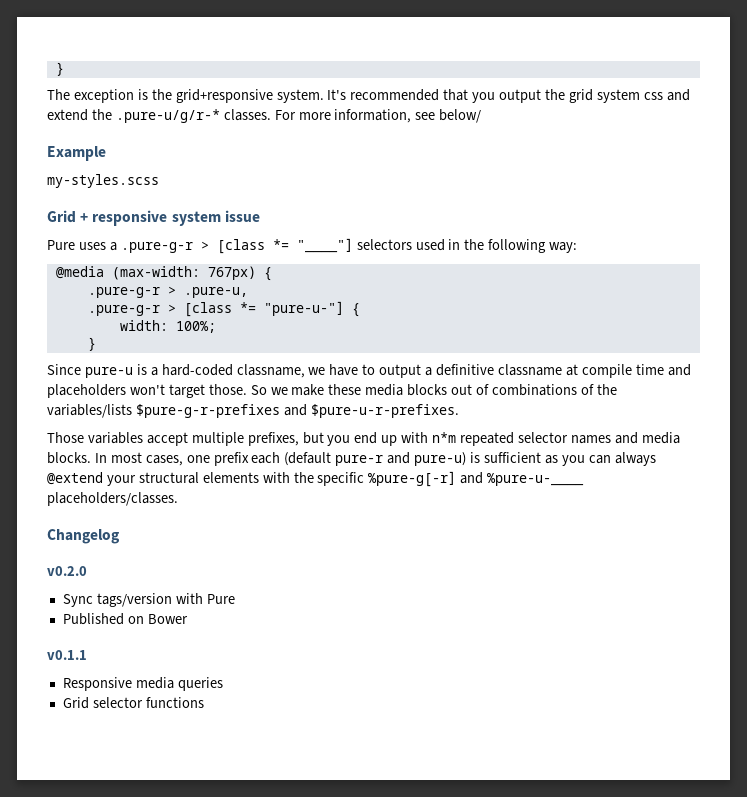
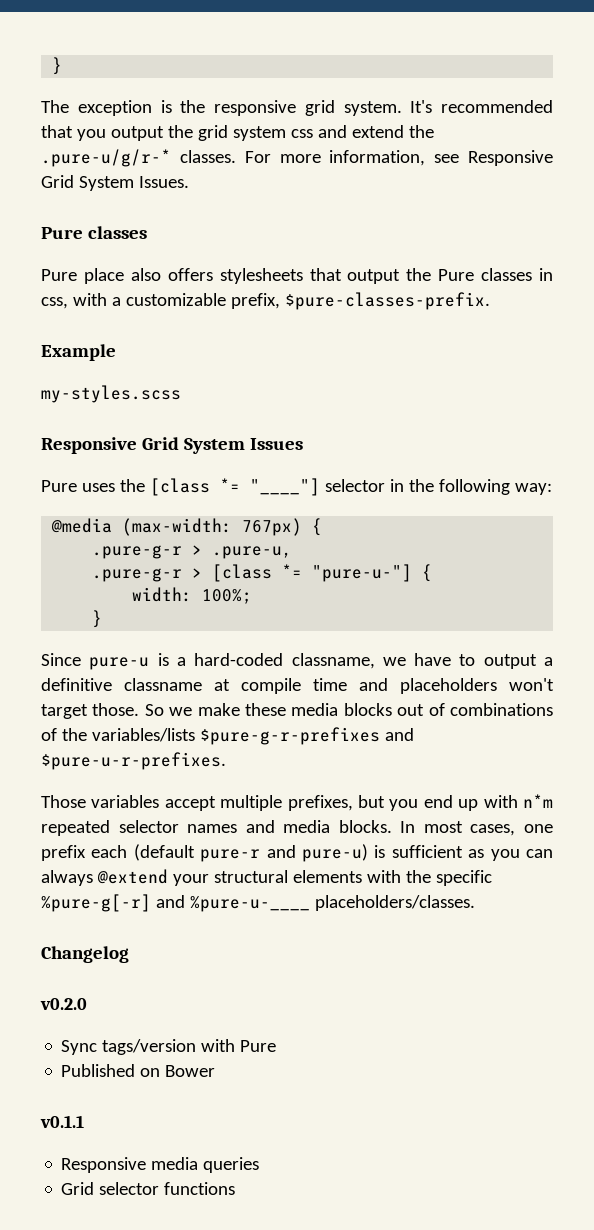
- The exception is the grid+responsive system.
+ The exception is the responsive grid system.
- For more information, see below/
+ For more information, see Responsive Grid System Issues.
+ Pure classes
+ Pure place also offers stylesheets that output the Pure classes in css, with a customizable prefix, $pure-classes-prefix.
  Example
  my-styles.scss
- Grid + responsive system issue
+ Responsive Grid System Issues
- Pure uses a .pure-g-r > [class *= "____"] selectors used in the following way:
+ Pure uses the [class *= "____"] selector in the following way:

